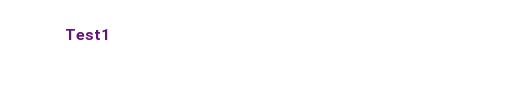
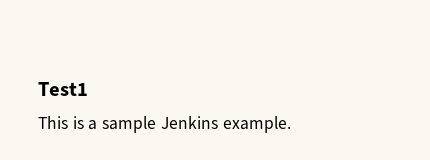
+ This is a sample Jenkins example.

